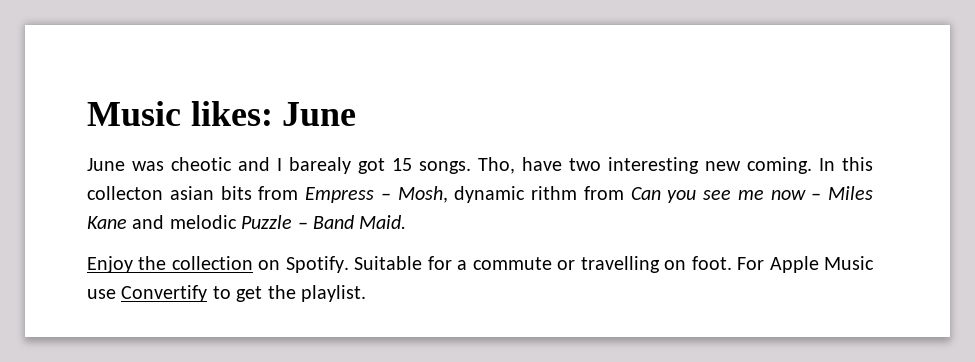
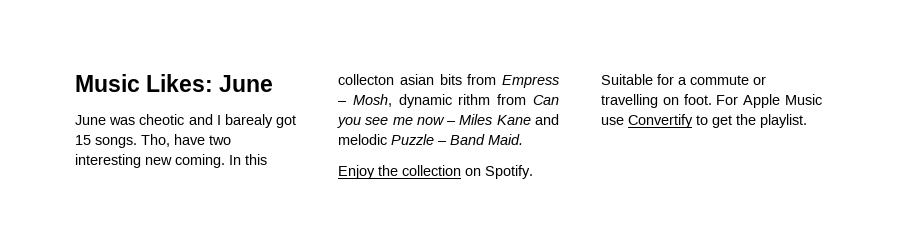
- Music likes: June
+ Music Likes: June

